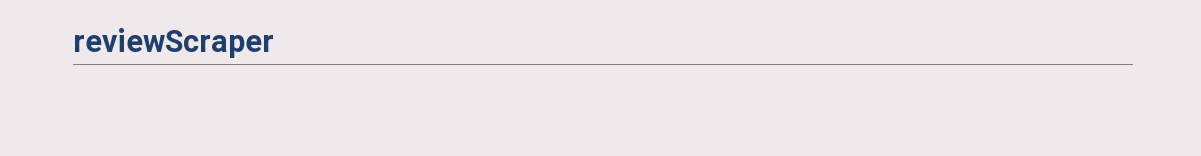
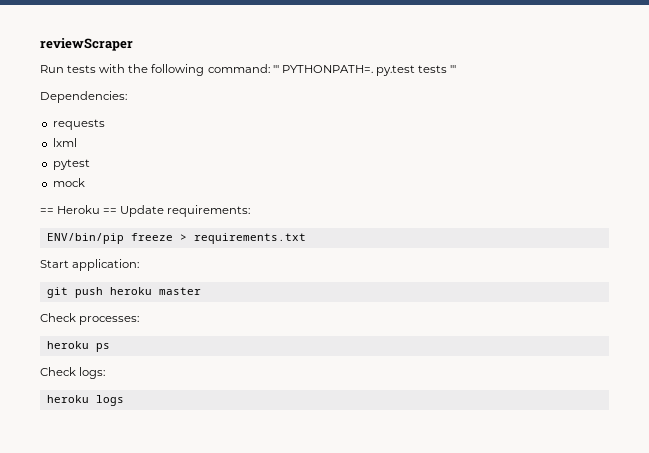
+ Run tests with the following command: ''' PYTHONPATH=. py.test tests '''
+ Dependencies:
+ requests
+ lxml
+ pytest
+ mock
+ == Heroku == Update requirements:
+ ENV/bin/pip freeze > requirements.txt
+ Start application:
+ git push heroku master
+ Check processes:
+ heroku ps
+ Check logs:
+ heroku logs

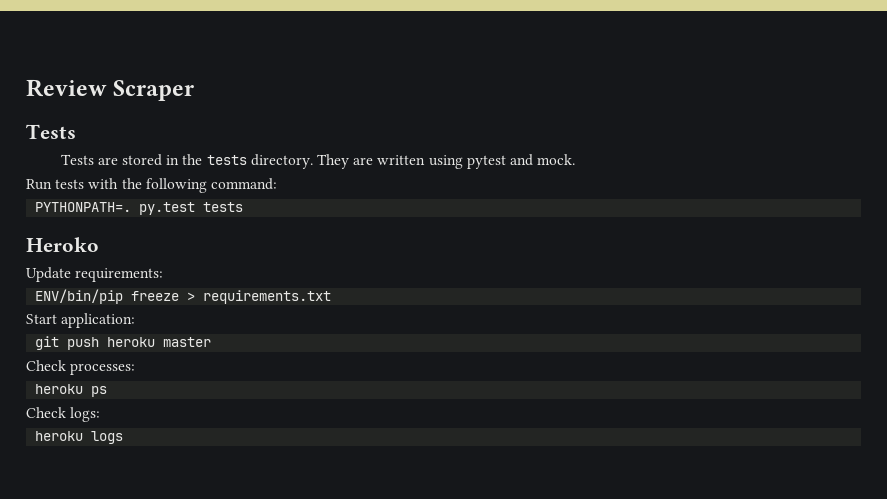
- reviewScraper
+ Review Scraper
+ Tests
+ Tests are stored in the tests directory. They are written using pytest and mock.
- Run tests with the following command: ''' PYTHONPATH=. py.test tests '''
- Dependencies:
- requests
- lxml
- pytest
- mock
- == Heroku == Update requirements:
+ Run tests with the following command:
+ PYTHONPATH=. py.test tests
+ Heroko
+ Update requirements:

